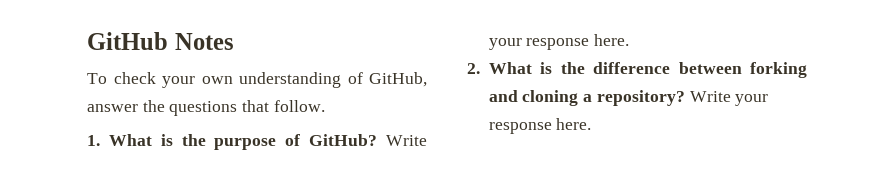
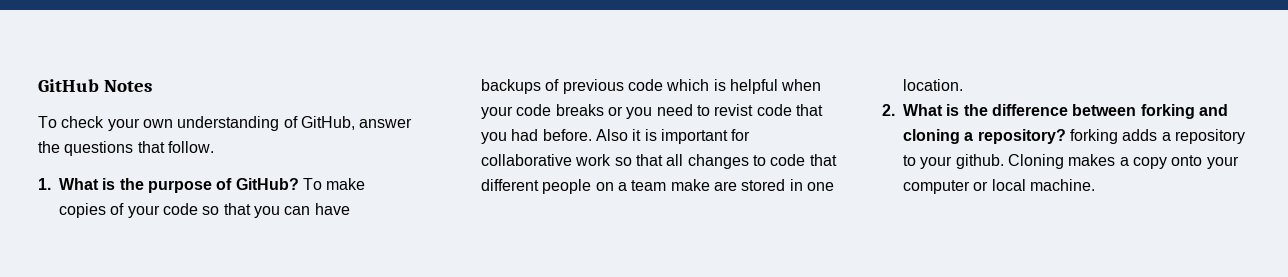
- 1. What is the purpose of GitHub? Write your response here.
+ 1. What is the purpose of GitHub? To make copies of your code so that you can have backups of previous code which is helpful when your code breaks or you need to revist code that you had before. Also it is important for collaborative work so that all changes to code that different people on a team make are stored in one location.
- 2. What is the difference between forking and cloning a repository? Write your response here.
+ 2. What is the difference between forking and cloning a repository? forking adds a repository to your github. Cloning makes a copy onto your computer or local machine.

